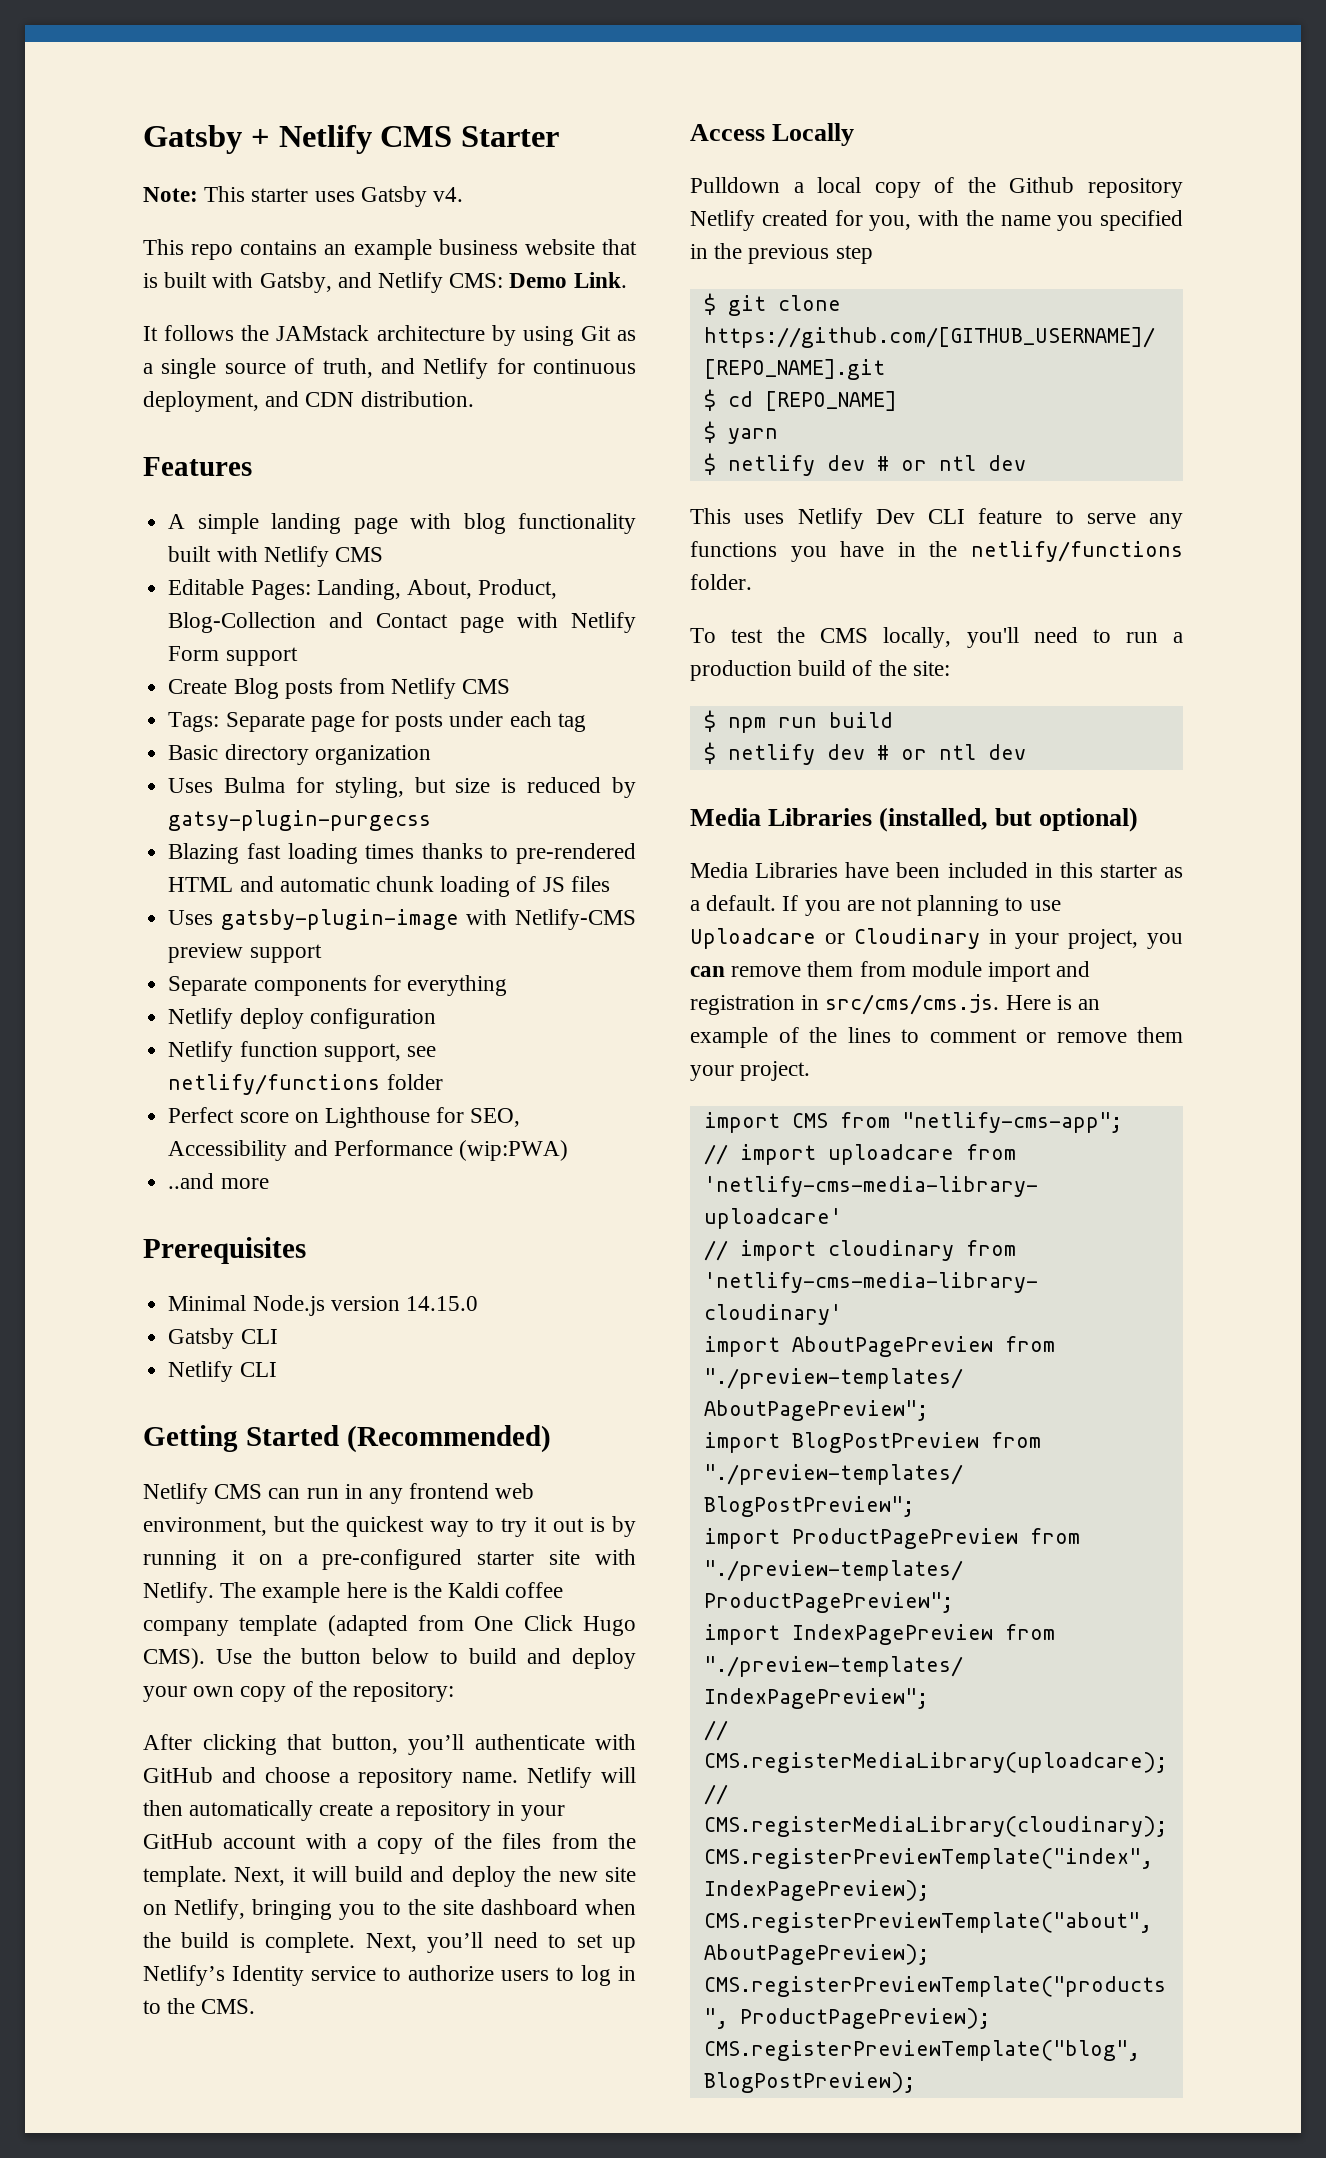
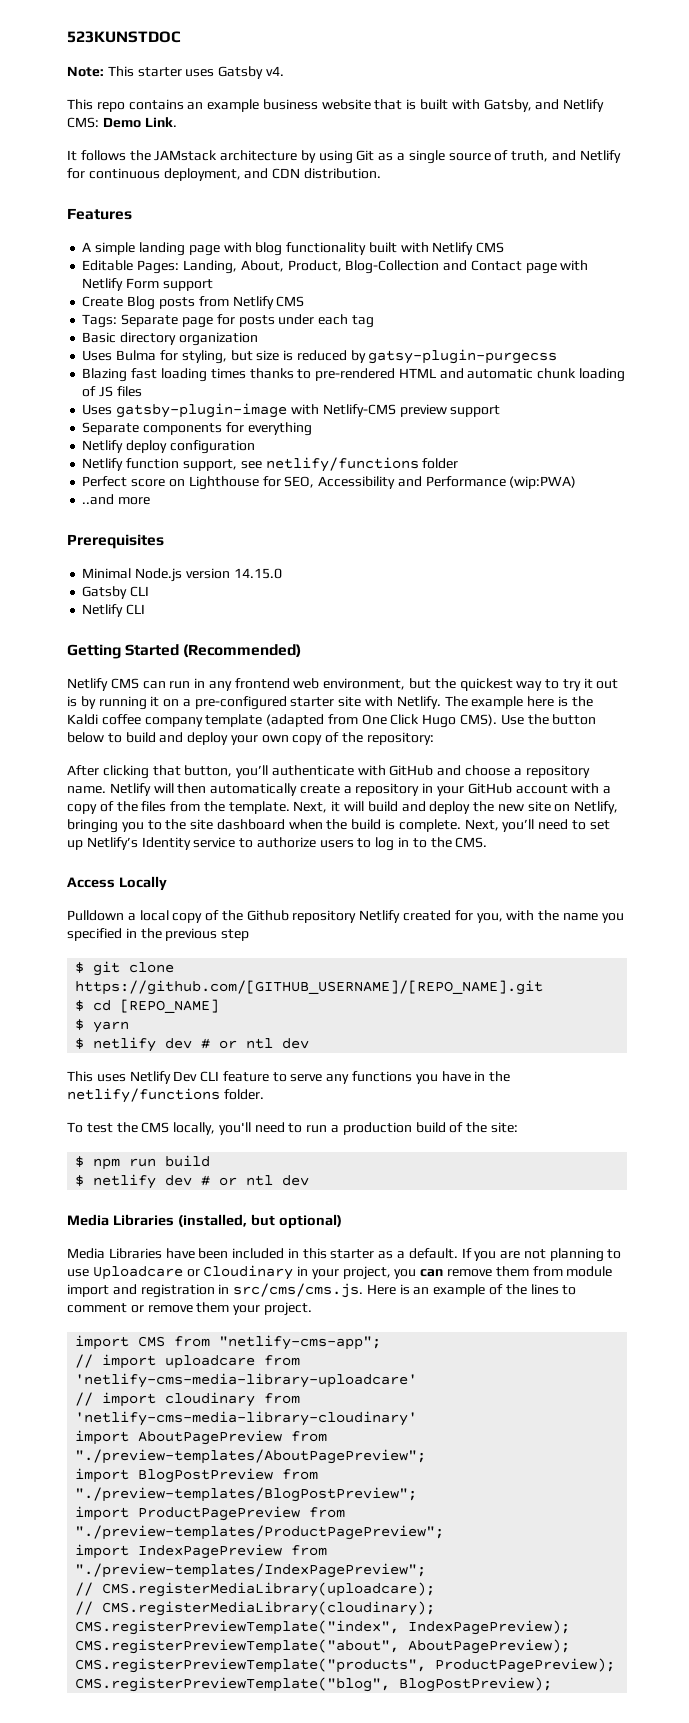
- Gatsby + Netlify CMS Starter
+ 523KUNSTDOC

